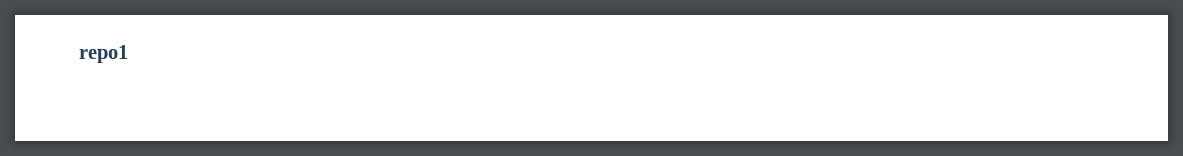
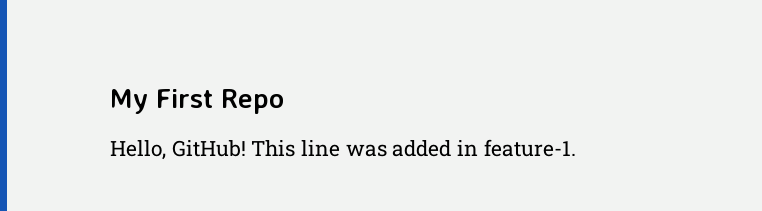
- repo1
+ My First Repo
+ Hello, GitHub! This line was added in feature-1.

